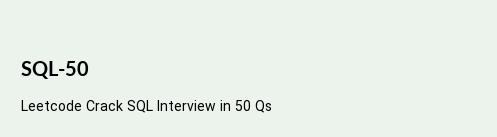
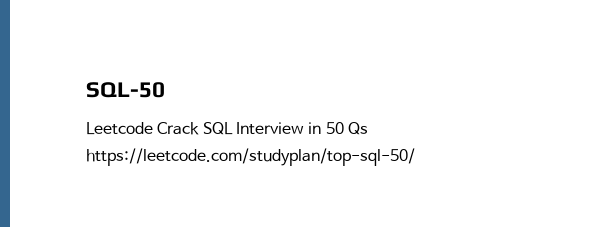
+ https://leetcode.com/studyplan/top-sql-50/

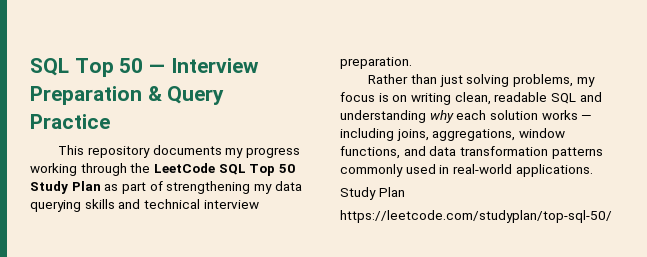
- SQL-50
- Leetcode Crack SQL Interview in 50 Qs
+ SQL Top 50 — Interview Preparation & Query Practice
+ This repository documents my progress working through the LeetCode SQL Top 50 Study Plan as part of strengthening my data querying skills and technical interview preparation.
+ Rather than just solving problems, my focus is on writing clean, readable SQL and understanding why each solution works — including joins, aggregations, window functions, and data transformation patterns commonly used in real-world applications.
+ Study Plan

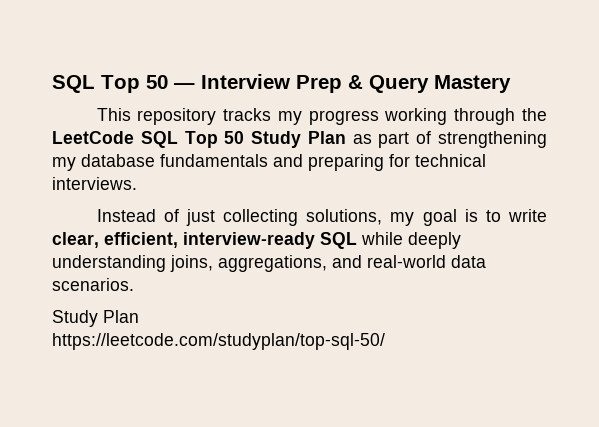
- SQL Top 50 — Interview Preparation & Query Practice
+ SQL Top 50 — Interview Prep & Query Mastery
- This repository documents my progress working through the LeetCode SQL Top 50 Study Plan as part of strengthening my data querying skills and technical interview preparation.
- Rather than just solving problems, my focus is on writing clean, readable SQL and understanding why each solution works — including joins, aggregations, window functions, and data transformation patterns commonly used in real-world applications.
+ This repository tracks my progress working through the LeetCode SQL Top 50 Study Plan as part of strengthening my database fundamentals and preparing for technical interviews.
+ Instead of just collecting solutions, my goal is to write clear, efficient, interview-ready SQL while deeply understanding joins, aggregations, and real-world data scenarios.

